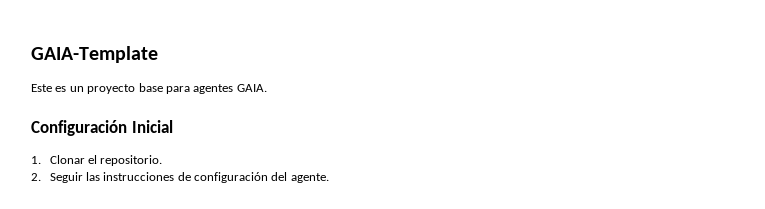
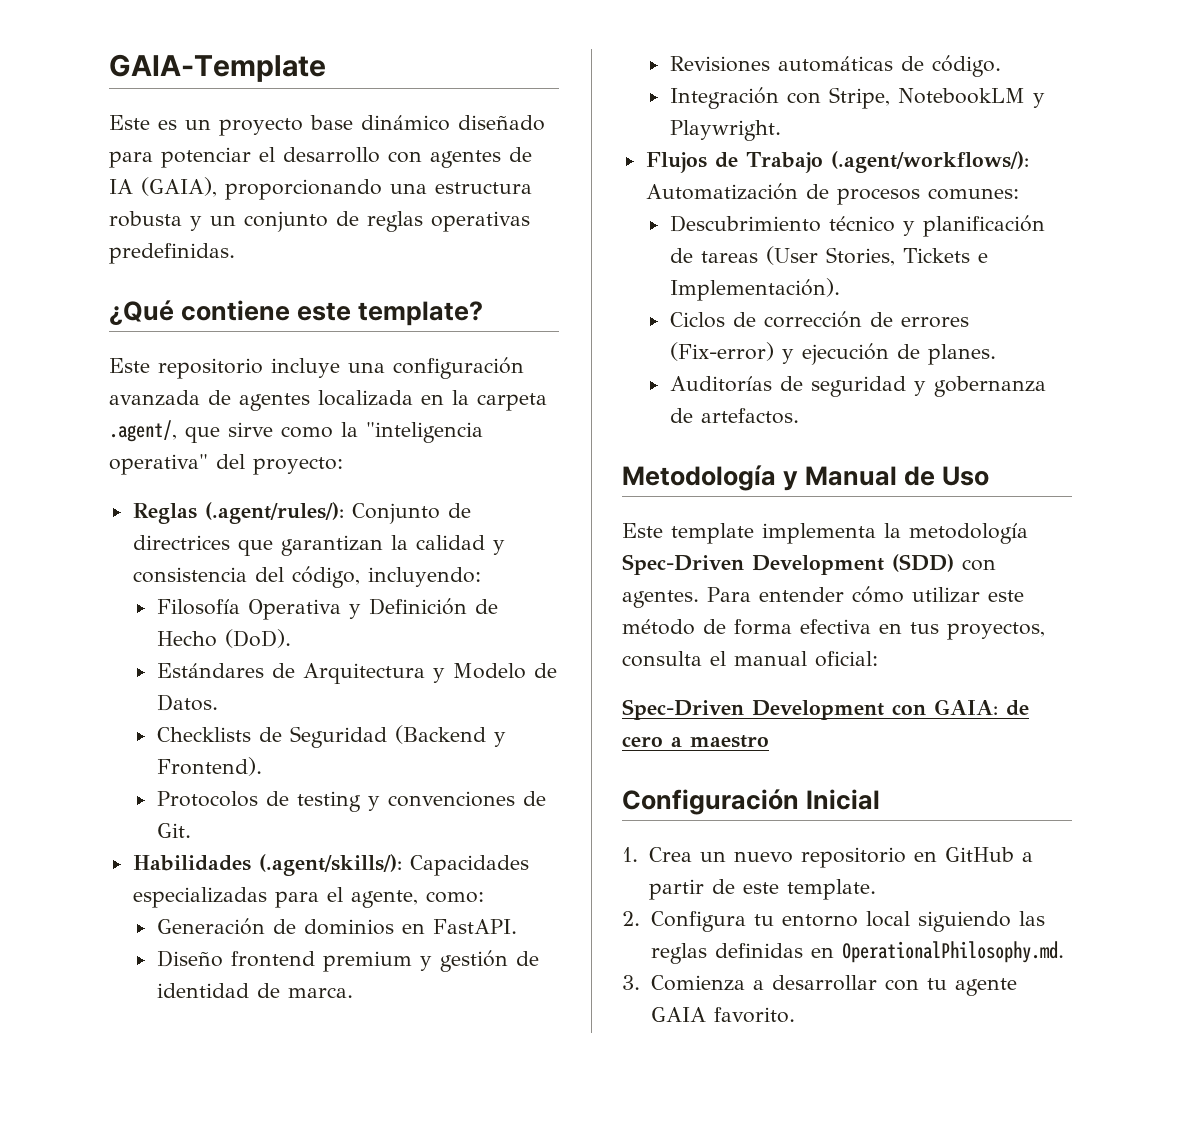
- Este es un proyecto base para agentes GAIA.
+ Este es un proyecto base dinámico diseñado para potenciar el desarrollo con agentes de IA (GAIA), proporcionando una estructura robusta y un conjunto de reglas operativas predefinidas.
+ ¿Qué contiene este template?
+ Este repositorio incluye una configuración avanzada de agentes localizada en la carpeta .agent/, que sirve como la "inteligencia operativa" del proyecto:
+ Reglas (.agent/rules/): Conjunto de directrices que garantizan la calidad y consistencia del código, incluyendo:
+ Filosofía Operativa y Definición de Hecho (DoD).
+ Estándares de Arquitectura y Modelo de Datos.
+ Checklists de Seguridad (Backend y Frontend).
+ Protocolos de testing y convenciones de Git.
+ Habilidades (.agent/skills/): Capacidades especializadas para el agente, como:
+ Generación de dominios en FastAPI.
+ Diseño frontend premium y gestión de identidad de marca.
+ Revisiones automáticas de código.
+ Integración con Stripe, NotebookLM y Playwright.
+ Flujos de Trabajo (.agent/workflows/): Automatización de procesos comunes:
+ Descubrimiento técnico y planificación de tareas (User Stories, Tickets e Implementación).
+ Ciclos de corrección de errores (Fix-error) y ejecución de planes.
+ Auditorías de seguridad y gobernanza de artefactos.
+ Metodología y Manual de Uso
+ Este template implementa la metodología Spec-Driven Development (SDD) con agentes. Para entender cómo utilizar este método de forma efectiva en tus proyectos, consulta el manual oficial:
+ Spec-Driven Development con GAIA: de cero a maestro
  Configuración Inicial
- 1. Clonar el repositorio.
- 2. Seguir las instrucciones de configuración del agente.
+ 1. Crea un nuevo repositorio en GitHub a partir de este template.
+ 2. Configura tu entorno local siguiendo las reglas definidas en OperationalPhilosophy.md.
+ 3. Comienza a desarrollar con tu agente GAIA favorito.

